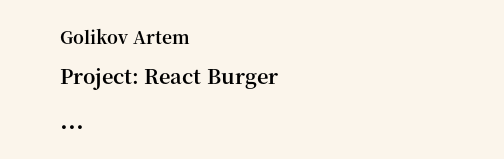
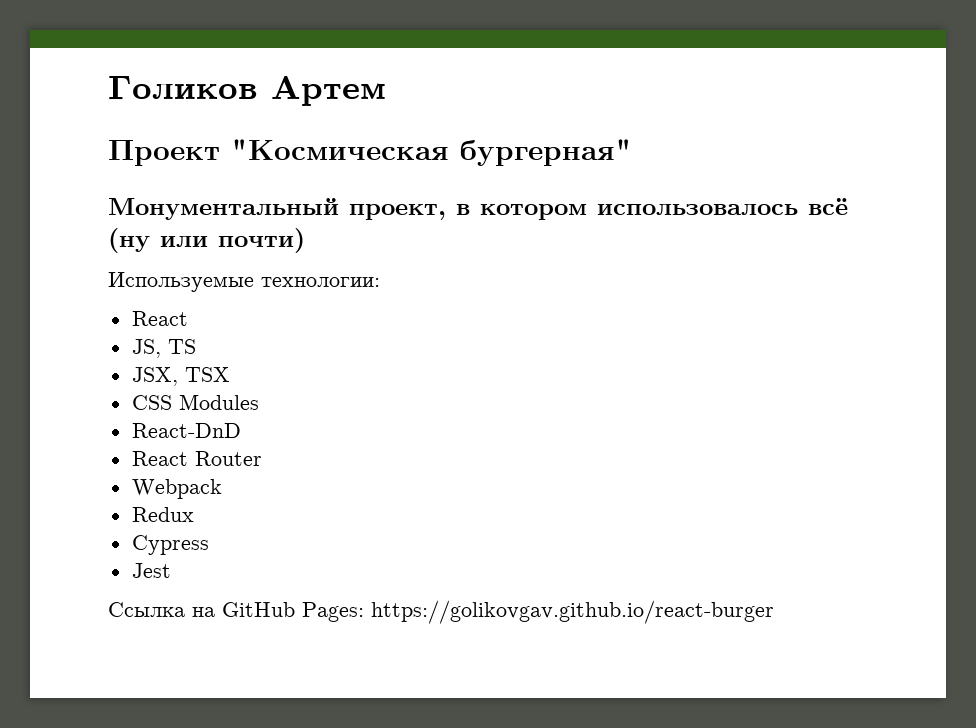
- Golikov Artem
- Project: React Burger
- ...
+ Голиков Артем
+ Проект "Космическая бургерная"
+ Монументальный проект, в котором использовалось всё (ну или почти)
+ Используемые технологии:
+ React
+ JS, TS
+ JSX, TSX
+ CSS Modules
+ React-DnD
+ React Router
+ Webpack
+ Redux
+ Cypress
+ Jest
+ Ссылка на GitHub Pages: https://golikovgav.github.io/react-burger

